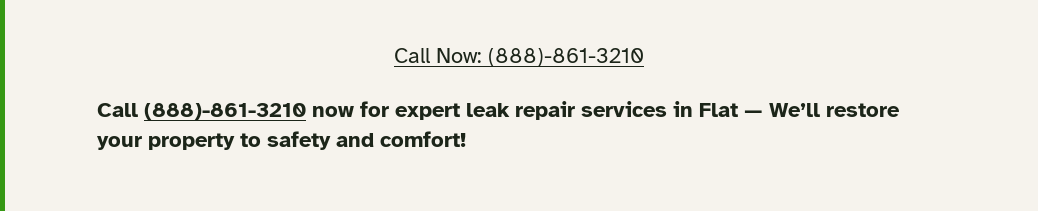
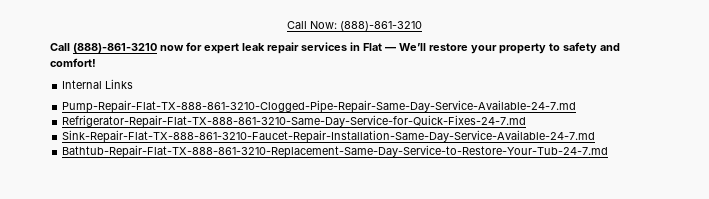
+ Internal Links
+ Pump-Repair-Flat-TX-888-861-3210-Clogged-Pipe-Repair-Same-Day-Service-Available-24-7.md
+ Refrigerator-Repair-Flat-TX-888-861-3210-Same-Day-Service-for-Quick-Fixes-24-7.md
+ Sink-Repair-Flat-TX-888-861-3210-Faucet-Repair-Installation-Same-Day-Service-Available-24-7.md
+ Bathtub-Repair-Flat-TX-888-861-3210-Replacement-Same-Day-Service-to-Restore-Your-Tub-24-7.md

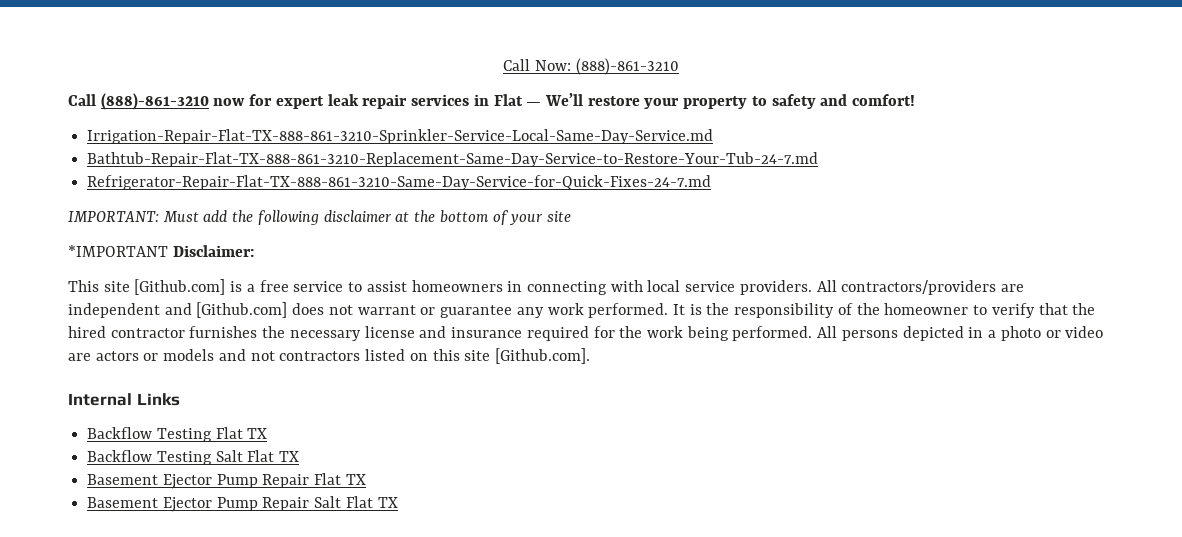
+ Irrigation-Repair-Flat-TX-888-861-3210-Sprinkler-Service-Local-Same-Day-Service.md
+ Bathtub-Repair-Flat-TX-888-861-3210-Replacement-Same-Day-Service-to-Restore-Your-Tub-24-7.md
+ Refrigerator-Repair-Flat-TX-888-861-3210-Same-Day-Service-for-Quick-Fixes-24-7.md
+ IMPORTANT: Must add the following disclaimer at the bottom of your site
+ *IMPORTANT Disclaimer:
+ This site [Github.com] is a free service to assist homeowners in connecting with local service providers. All contractors/providers are independent and [Github.com] does not warrant or guarantee any work performed. It is the responsibility of the homeowner to verify that the hired contractor furnishes the necessary license and insurance required for the work being performed. All persons depicted in a photo or video are actors or models and not contractors listed on this site [Github.com].
  Internal Links
- Pump-Repair-Flat-TX-888-861-3210-Clogged-Pipe-Repair-Same-Day-Service-Available-24-7.md
- Refrigerator-Repair-Flat-TX-888-861-3210-Same-Day-Service-for-Quick-Fixes-24-7.md
- Sink-Repair-Flat-TX-888-861-3210-Faucet-Repair-Installation-Same-Day-Service-Available-24-7.md
- Bathtub-Repair-Flat-TX-888-861-3210-Replacement-Same-Day-Service-to-Restore-Your-Tub-24-7.md
+ Backflow Testing Flat TX
+ Backflow Testing Salt Flat TX
+ Basement Ejector Pump Repair Flat TX
+ Basement Ejector Pump Repair Salt Flat TX

